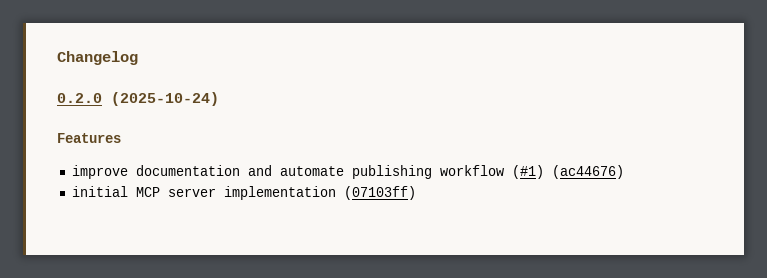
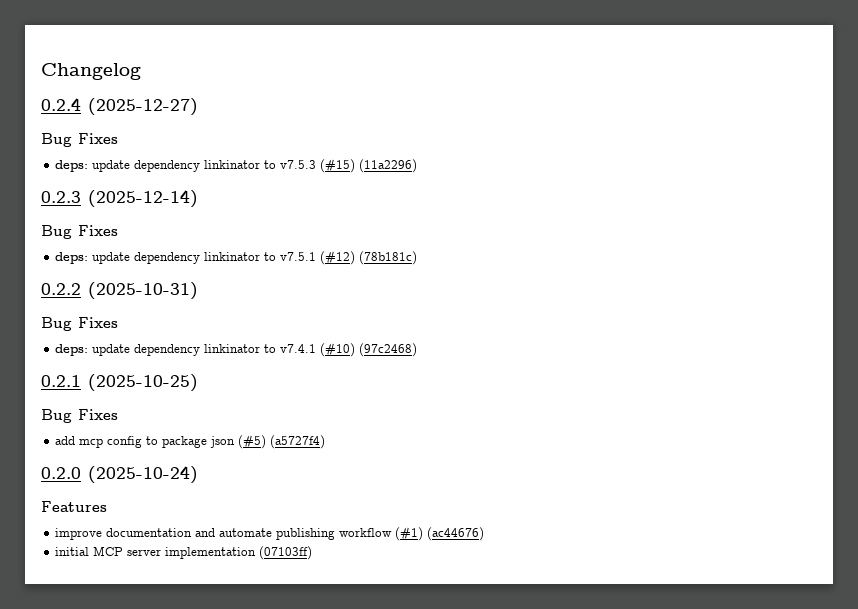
+ 0.2.4 (2025-12-27)
+ Bug Fixes
+ deps: update dependency linkinator to v7.5.3 (#15) (11a2296)
+ 0.2.3 (2025-12-14)
+ Bug Fixes
+ deps: update dependency linkinator to v7.5.1 (#12) (78b181c)
+ 0.2.2 (2025-10-31)
+ Bug Fixes
+ deps: update dependency linkinator to v7.4.1 (#10) (97c2468)
+ 0.2.1 (2025-10-25)
+ Bug Fixes
+ add mcp config to package json (#5) (a5727f4)

